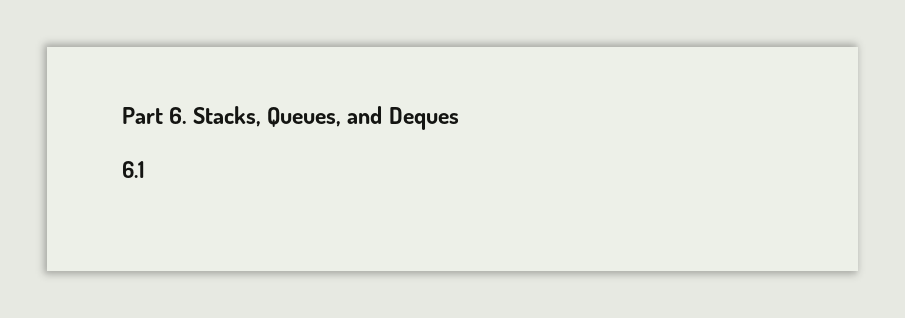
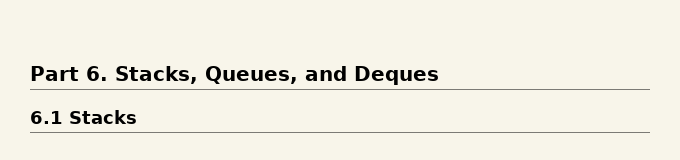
- 6.1
+ 6.1 Stacks

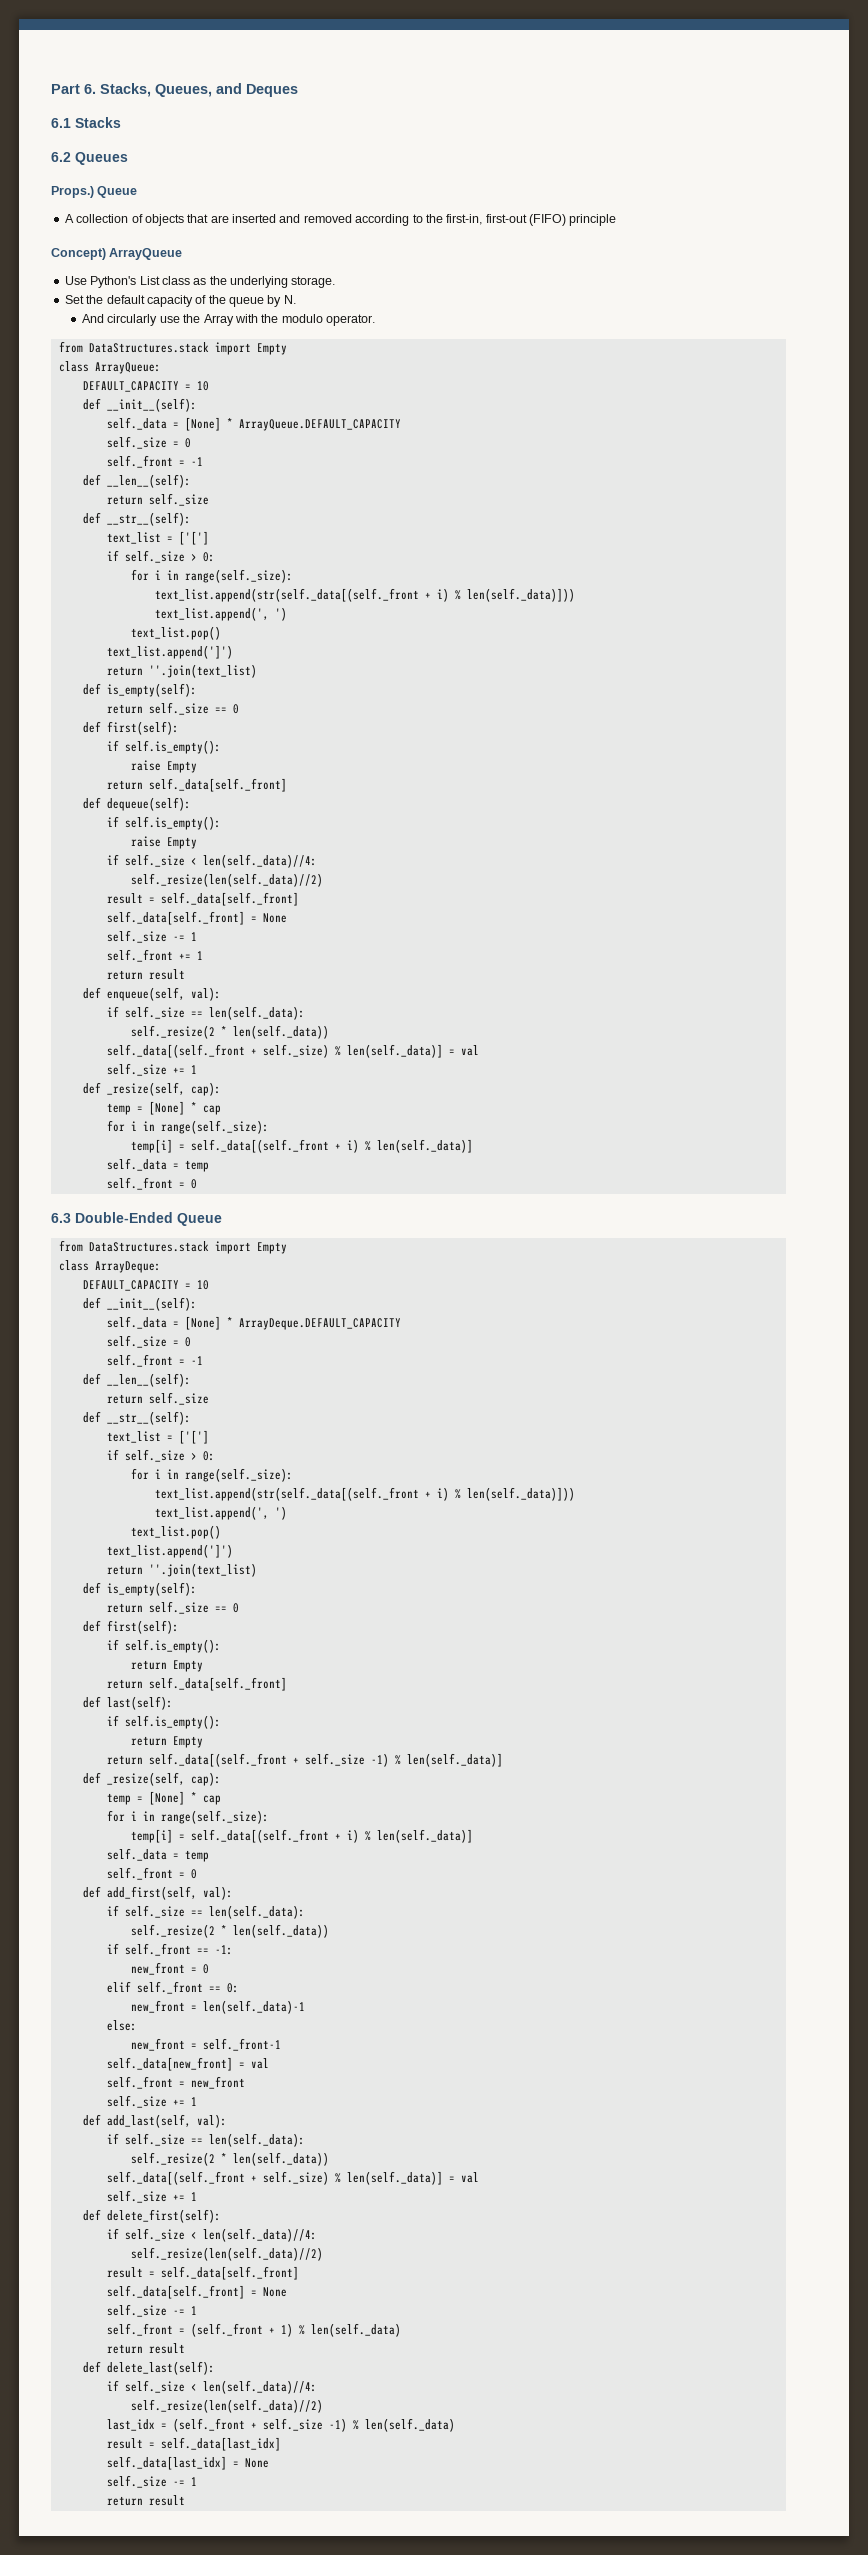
+ 6.2 Queues
+ Props.) Queue
+ A collection of objects that are inserted and removed according to the first-in, first-out (FIFO) principle
+ Concept) ArrayQueue
+ Use Python's List class as the underlying storage.
+ Set the default capacity of the queue by N.
+ And circularly use the Array with the modulo operator.
+ from DataStructures.stack import Empty
+ class ArrayQueue:
+ DEFAULT_CAPACITY = 10
+ def __init__(self):
+ self._data = [None] * ArrayQueue.DEFAULT_CAPACITY
+ self._size = 0
+ self._front = -1
+ def __len__(self):
+ return self._size
+ def __str__(self):
+ text_list = ['[']
+ if self._size > 0:
+ for i in range(self._size):
+ text_list.append(str(self._data[(self._front + i) % len(self._data)]))
+ text_list.append(', ')
+ text_list.pop()
+ text_list.append(']')
+ return ''.join(text_list)
+ def is_empty(self):
+ return self._size == 0
+ def first(self):
+ if self.is_empty():
+ raise Empty
+ return self._data[self._front]
+ def dequeue(self):
+ if self.is_empty():
+ raise Empty
+ if self._size < len(self._data)//4:
+ self._resize(len(self._data)//2)
+ result = self._data[self._front]
+ self._data[self._front] = None
+ self._size -= 1
+ self._front += 1
+ return result
+ def enqueue(self, val):
+ if self._size == len(self._data):
+ self._resize(2 * len(self._data))
+ self._data[(self._front + self._size) % len(self._data)] = val
+ self._size += 1
+ def _resize(self, cap):
+ temp = [None] * cap
+ for i in range(self._size):
+ temp[i] = self._data[(self._front + i) % len(self._data)]
+ self._data = temp
+ self._front = 0
+ 6.3 Double-Ended Queue
+ from DataStructures.stack import Empty
+ class ArrayDeque:
+ DEFAULT_CAPACITY = 10
+ def __init__(self):
+ self._data = [None] * ArrayDeque.DEFAULT_CAPACITY
+ self._size = 0
+ self._front = -1
+ def __len__(self):
+ return self._size
+ def __str__(self):
+ text_list = ['[']
+ if self._size > 0:
+ for i in range(self._size):
+ text_list.append(str(self._data[(self._front + i) % len(self._data)]))
+ text_list.append(', ')
+ text_list.pop()
+ text_list.append(']')
+ return ''.join(text_list)
+ def is_empty(self):
+ return self._size == 0
+ def first(self):
+ if self.is_empty():
+ return Empty
+ return self._data[self._front]
+ def last(self):
+ if self.is_empty():
+ return Empty
+ return self._data[(self._front + self._size -1) % len(self._data)]
+ def _resize(self, cap):
+ temp = [None] * cap
+ for i in range(self._size):
+ temp[i] = self._data[(self._front + i) % len(self._data)]
+ self._data = temp
+ self._front = 0
+ def add_first(self, val):
+ if self._size == len(self._data):
+ self._resize(2 * len(self._data))
+ if self._front == -1:
+ new_front = 0
+ elif self._front == 0:
+ new_front = len(self._data)-1
+ else:
+ new_front = self._front-1
+ self._data[new_front] = val
+ self._front = new_front
+ self._size += 1
+ def add_last(self, val):
+ if self._size == len(self._data):
+ self._resize(2 * len(self._data))
+ self._data[(self._front + self._size) % len(self._data)] = val
+ self._size += 1
+ def delete_first(self):
+ if self._size < len(self._data)//4:
+ self._resize(len(self._data)//2)
+ result = self._data[self._front]
+ self._data[self._front] = None
+ self._size -= 1
+ self._front = (self._front + 1) % len(self._data)
+ return result
+ def delete_last(self):
+ if self._size < len(self._data)//4:
+ self._resize(len(self._data)//2)
+ last_idx = (self._front + self._size -1) % len(self._data)
+ result = self._data[last_idx]
+ self._data[last_idx] = None
+ self._size -= 1
+ return result

